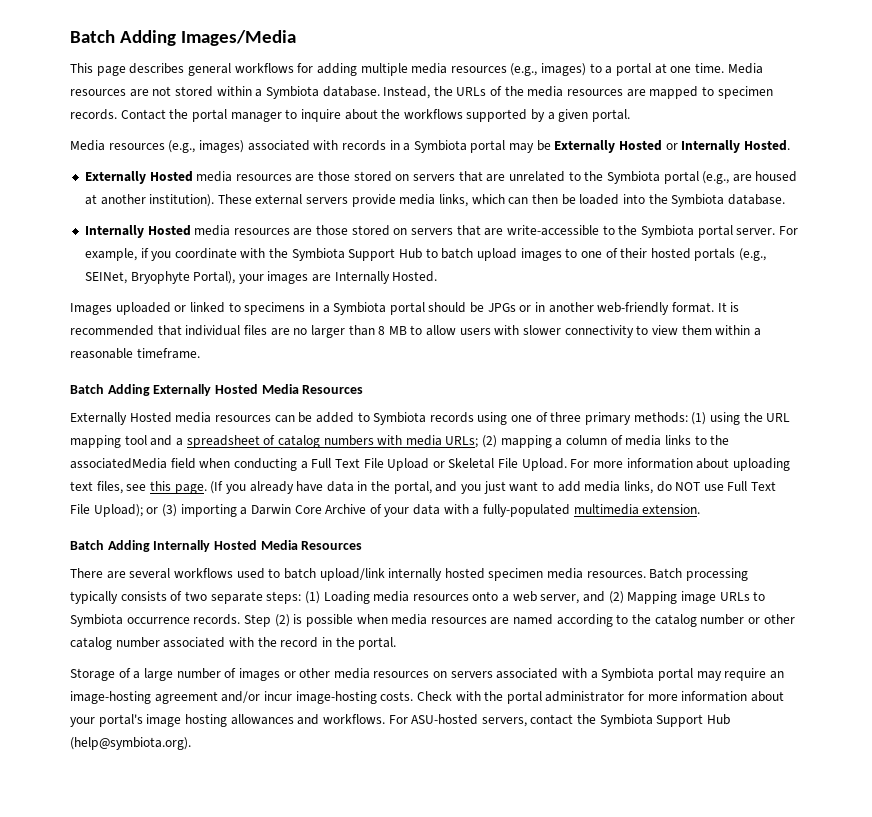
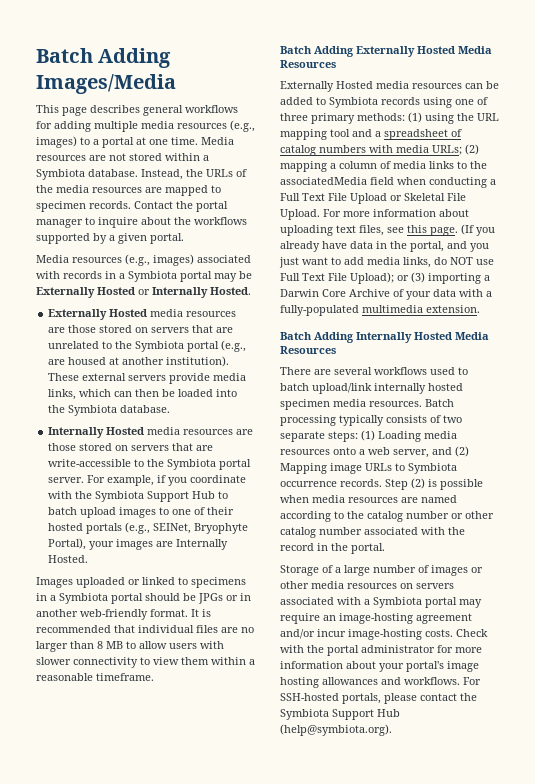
- For ASU-hosted servers, contact the Symbiota Support Hub (help@symbiota.org).
+ For SSH-hosted portals, please contact the Symbiota Support Hub (help@symbiota.org).

